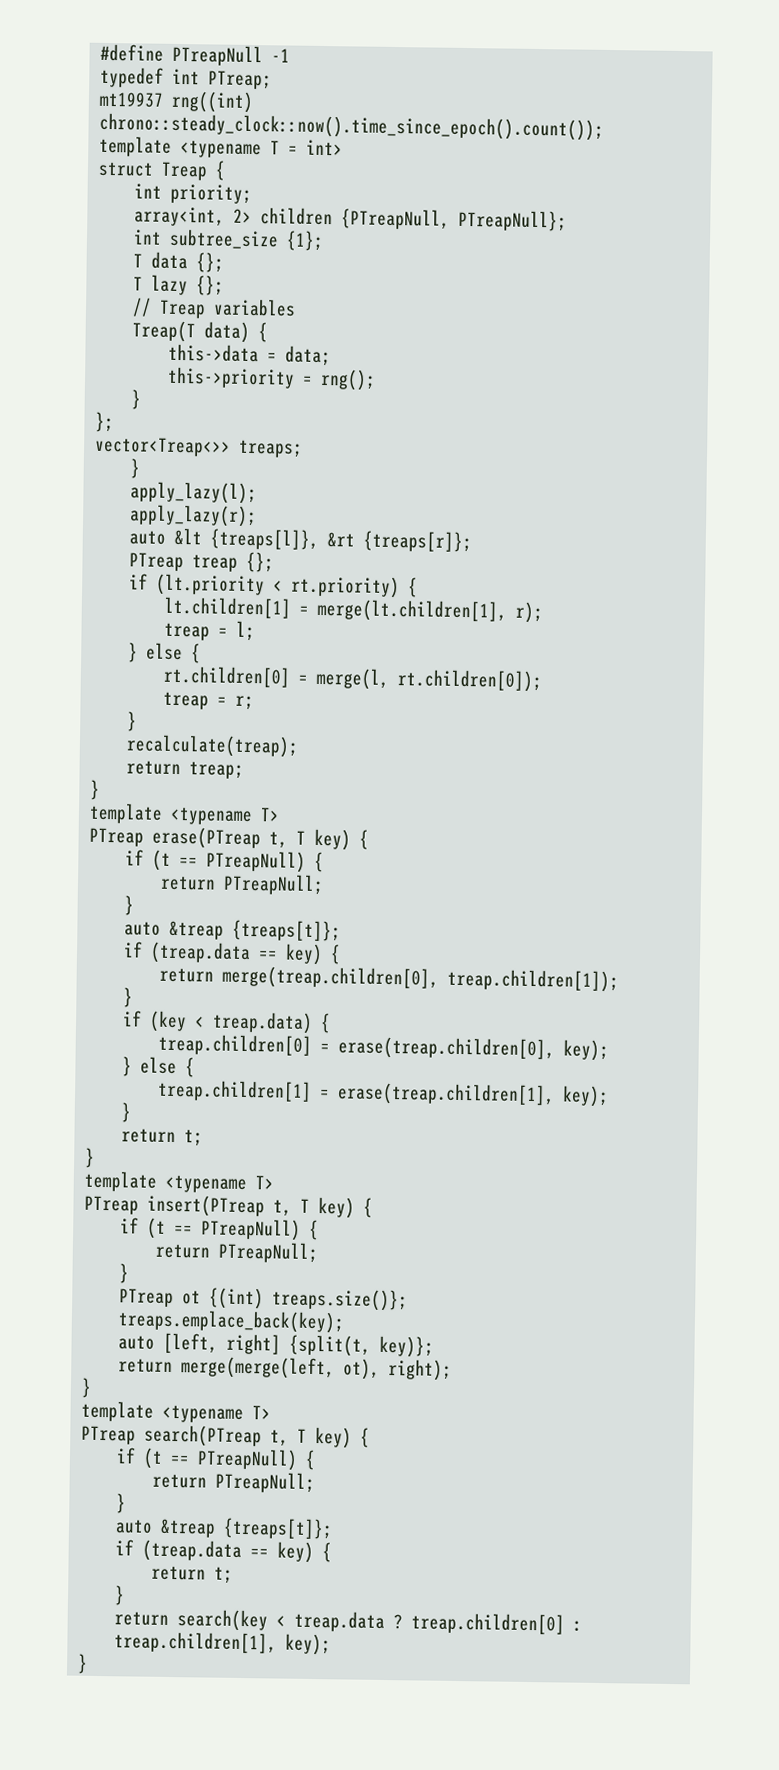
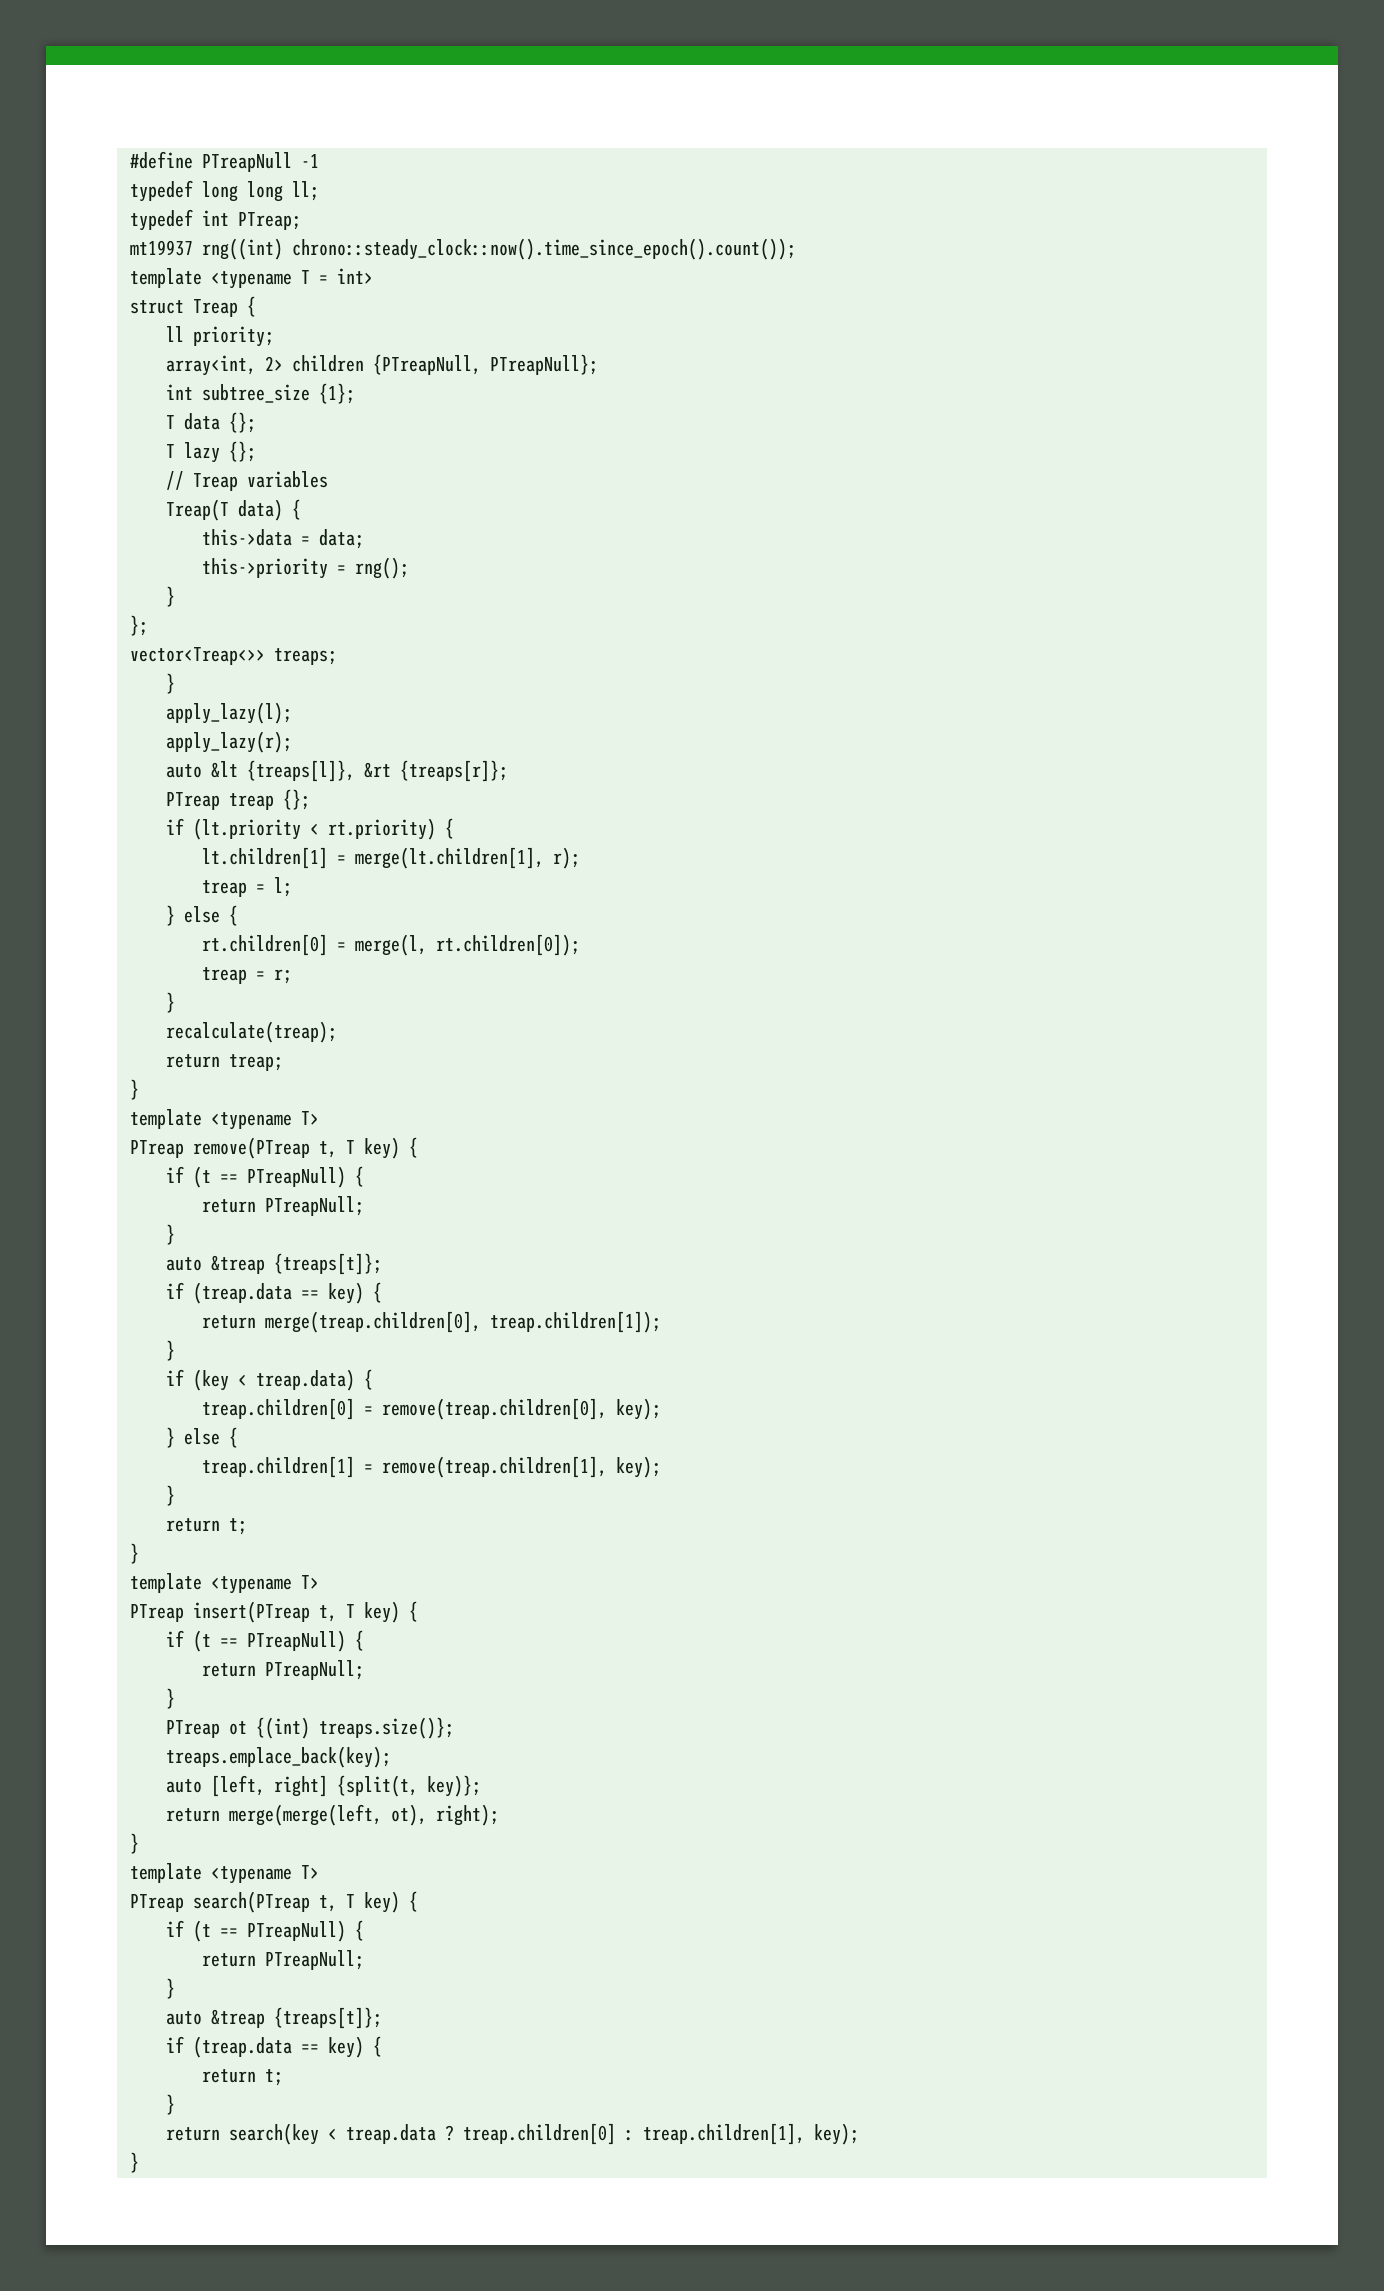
+ typedef long long ll;
- int priority;
+ ll priority;
- PTreap erase(PTreap t, T key) {
+ PTreap remove(PTreap t, T key) {
- treap.children[0] = erase(treap.children[0], key);
+ treap.children[0] = remove(treap.children[0], key);
- treap.children[1] = erase(treap.children[1], key);
+ treap.children[1] = remove(treap.children[1], key);

